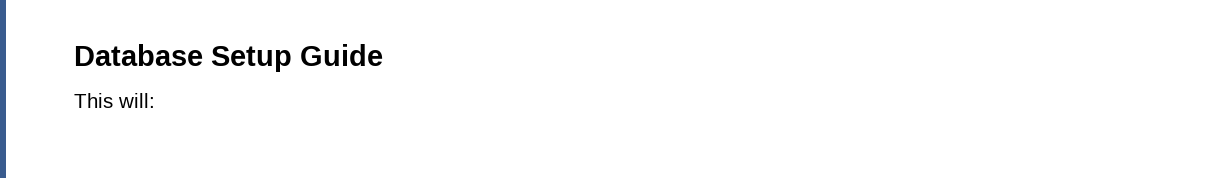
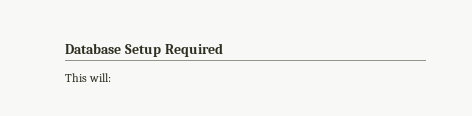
- Database Setup Guide
+ Database Setup Required

